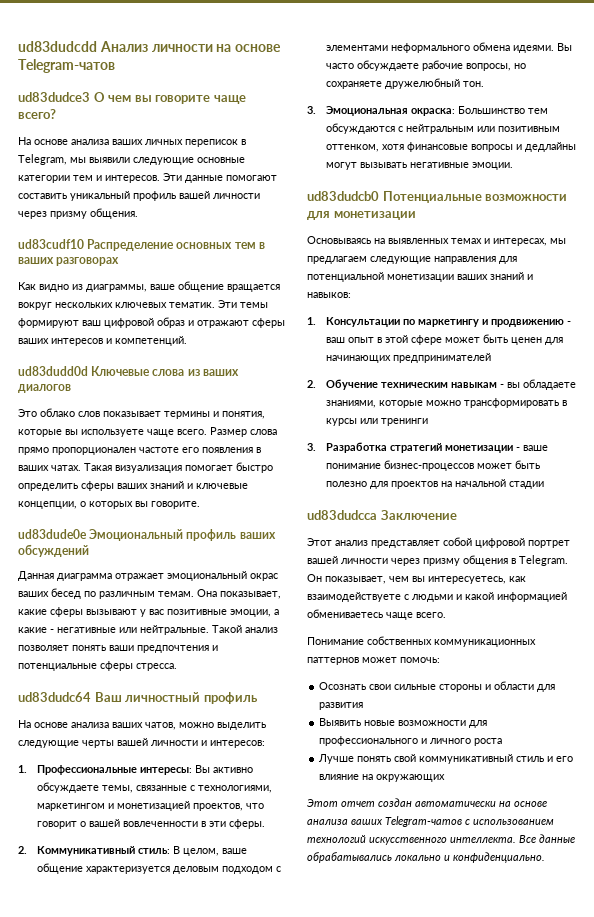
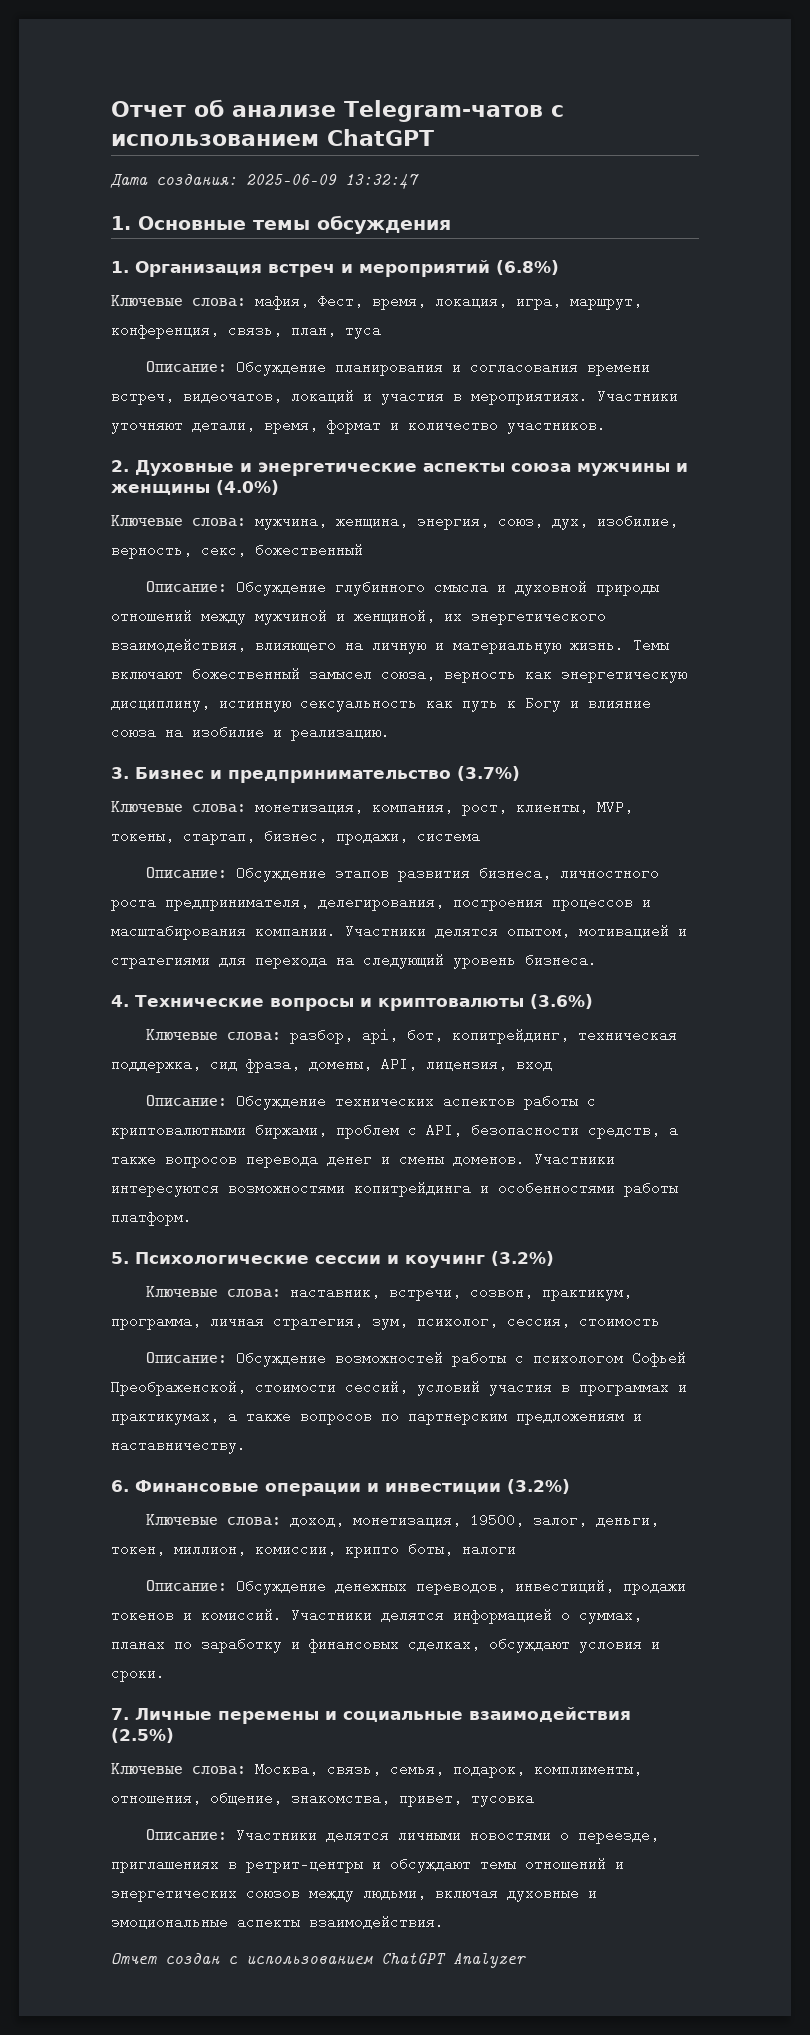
- ud83dudcdd Анализ личности на основе Telegram-чатов
- ud83dudce3 О чем вы говорите чаще всего?
- На основе анализа ваших личных переписок в Telegram, мы выявили следующие основные категории тем и интересов. Эти данные помогают составить уникальный профиль вашей личности через призму общения.
- ud83cudf10 Распределение основных тем в ваших разговорах
- Как видно из диаграммы, ваше общение вращается вокруг нескольких ключевых тематик. Эти темы формируют ваш цифровой образ и отражают сферы ваших интересов и компетенций.
- ud83dudd0d Ключевые слова из ваших диалогов
- Это облако слов показывает термины и понятия, которые вы используете чаще всего. Размер слова прямо пропорционален частоте его появления в ваших чатах. Такая визуализация помогает быстро определить сферы ваших знаний и ключевые концепции, о которых вы говорите.
- ud83dude0e Эмоциональный профиль ваших обсуждений
- Данная диаграмма отражает эмоциональный окрас ваших бесед по различным темам. Она показывает, какие сферы вызывают у вас позитивные эмоции, а какие - негативные или нейтральные. Такой анализ позволяет понять ваши предпочтения и потенциальные сферы стресса.
- ud83dudc64 Ваш личностный профиль
- На основе анализа ваших чатов, можно выделить следующие черты вашей личности и интересов:
- 1. Профессиональные интересы: Вы активно обсуждаете темы, связанные с технологиями, маркетингом и монетизацией проектов, что говорит о вашей вовлеченности в эти сферы.
- 2. Коммуникативный стиль: В целом, ваше общение характеризуется деловым подходом с элементами неформального обмена идеями. Вы часто обсуждаете рабочие вопросы, но сохраняете дружелюбный тон.
- 3. Эмоциональная окраска: Большинство тем обсуждаются с нейтральным или позитивным оттенком, хотя финансовые вопросы и дедлайны могут вызывать негативные эмоции.
- ud83dudcb0 Потенциальные возможности для монетизации
- Основываясь на выявленных темах и интересах, мы предлагаем следующие направления для потенциальной монетизации ваших знаний и навыков:
- 1. Консультации по маркетингу и продвижению - ваш опыт в этой сфере может быть ценен для начинающих предпринимателей
- 2. Обучение техническим навыкам - вы обладаете знаниями, которые можно трансформировать в курсы или тренинги
- 3. Разработка стратегий монетизации - ваше понимание бизнес-процессов может быть полезно для проектов на начальной стадии
- ud83dudcca Заключение
- Этот анализ представляет собой цифровой портрет вашей личности через призму общения в Telegram. Он показывает, чем вы интересуетесь, как взаимодействуете с людьми и какой информацией обмениваетесь чаще всего.
- Понимание собственных коммуникационных паттернов может помочь:
- Осознать свои сильные стороны и области для развития
- Выявить новые возможности для профессионального и личного роста
- Лучше понять свой коммуникативный стиль и его влияние на окружающих
- Этот отчет создан автоматически на основе анализа ваших Telegram-чатов с использованием технологий искусственного интеллекта. Все данные обрабатывались локально и конфиденциально.
+ Отчет об анализе Telegram-чатов с использованием ChatGPT
+ Дата создания: 2025-06-09 13:32:47
+ 1. Основные темы обсуждения
+ 1. Организация встреч и мероприятий (6.8%)
+ Ключевые слова: мафия, Фест, время, локация, игра, маршрут, конференция, связь, план, туса
+ Описание: Обсуждение планирования и согласования времени встреч, видеочатов, локаций и участия в мероприятиях. Участники уточняют детали, время, формат и количество участников.
+ 2. Духовные и энергетические аспекты союза мужчины и женщины (4.0%)
+ Ключевые слова: мужчина, женщина, энергия, союз, дух, изобилие, верность, секс, божественный
+ Описание: Обсуждение глубинного смысла и духовной природы отношений между мужчиной и женщиной, их энергетического взаимодействия, влияющего на личную и материальную жизнь. Темы включают божественный замысел союза, верность как энергетическую дисциплину, истинную сексуальность как путь к Богу и влияние союза на изобилие и реализацию.
+ 3. Бизнес и предпринимательство (3.7%)
+ Ключевые слова: монетизация, компания, рост, клиенты, MVP, токены, стартап, бизнес, продажи, система
+ Описание: Обсуждение этапов развития бизнеса, личностного роста предпринимателя, делегирования, построения процессов и масштабирования компании. Участники делятся опытом, мотивацией и стратегиями для перехода на следующий уровень бизнеса.
+ 4. Технические вопросы и криптовалюты (3.6%)
+ Ключевые слова: разбор, api, бот, копитрейдинг, техническая поддержка, сид фраза, домены, API, лицензия, вход
+ Описание: Обсуждение технических аспектов работы с криптовалютными биржами, проблем с API, безопасности средств, а также вопросов перевода денег и смены доменов. Участники интересуются возможностями копитрейдинга и особенностями работы платформ.
+ 5. Психологические сессии и коучинг (3.2%)
+ Ключевые слова: наставник, встречи, созвон, практикум, программа, личная стратегия, зум, психолог, сессия, стоимость
+ Описание: Обсуждение возможностей работы с психологом Софьей Преображенской, стоимости сессий, условий участия в программах и практикумах, а также вопросов по партнерским предложениям и наставничеству.
+ 6. Финансовые операции и инвестиции (3.2%)
+ Ключевые слова: доход, монетизация, 19500, залог, деньги, токен, миллион, комиссии, крипто боты, налоги
+ Описание: Обсуждение денежных переводов, инвестиций, продажи токенов и комиссий. Участники делятся информацией о суммах, планах по заработку и финансовых сделках, обсуждают условия и сроки.
+ 7. Личные перемены и социальные взаимодействия (2.5%)
+ Ключевые слова: Москва, связь, семья, подарок, комплименты, отношения, общение, знакомства, привет, тусовка
+ Описание: Участники делятся личными новостями о переезде, приглашениях в ретрит-центры и обсуждают темы отношений и энергетических союзов между людьми, включая духовные и эмоциональные аспекты взаимодействия.
+ Отчет создан с использованием ChatGPT Analyzer

